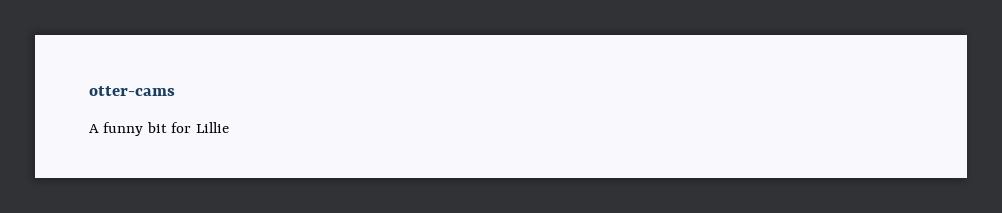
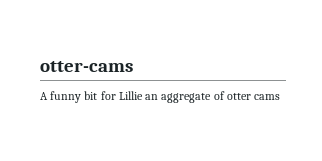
- A funny bit for Lillie
+ A funny bit for Lillie an aggregate of otter cams

